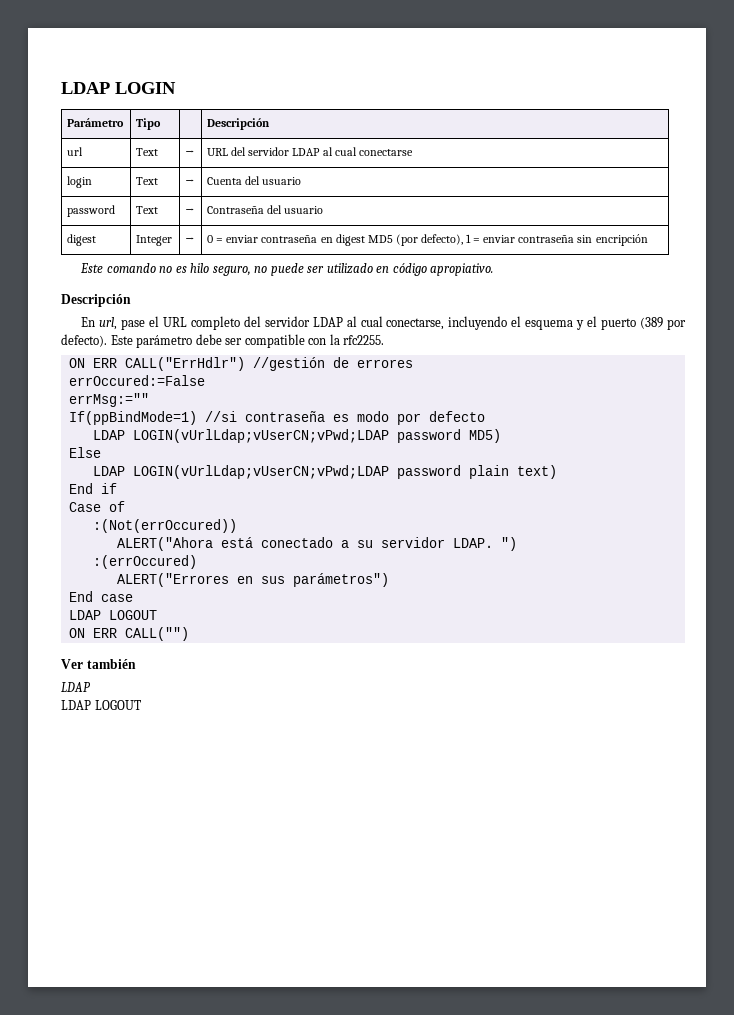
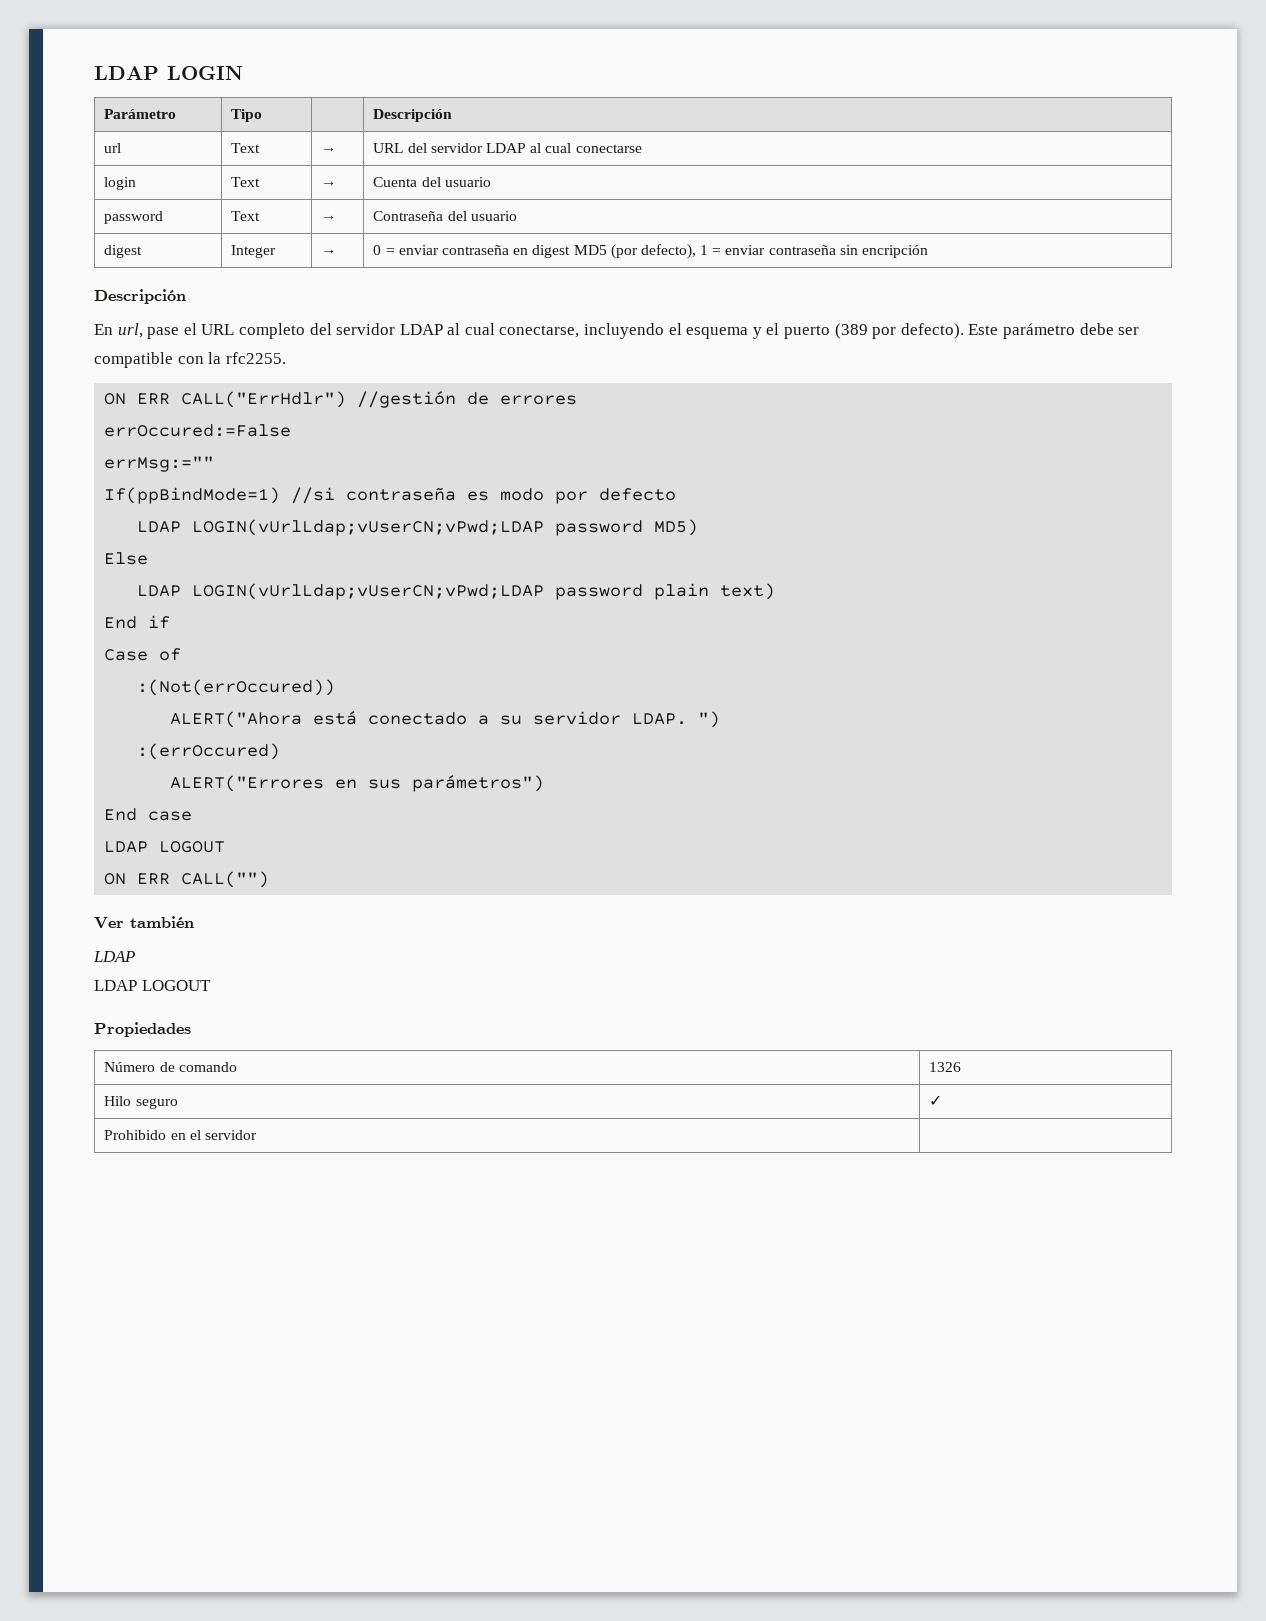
- Este comando no es hilo seguro, no puede ser utilizado en código apropiativo.
+ Propiedades
+ Número de comando | 1326
+ Hilo seguro | ✓
+ Prohibido en el servidor |

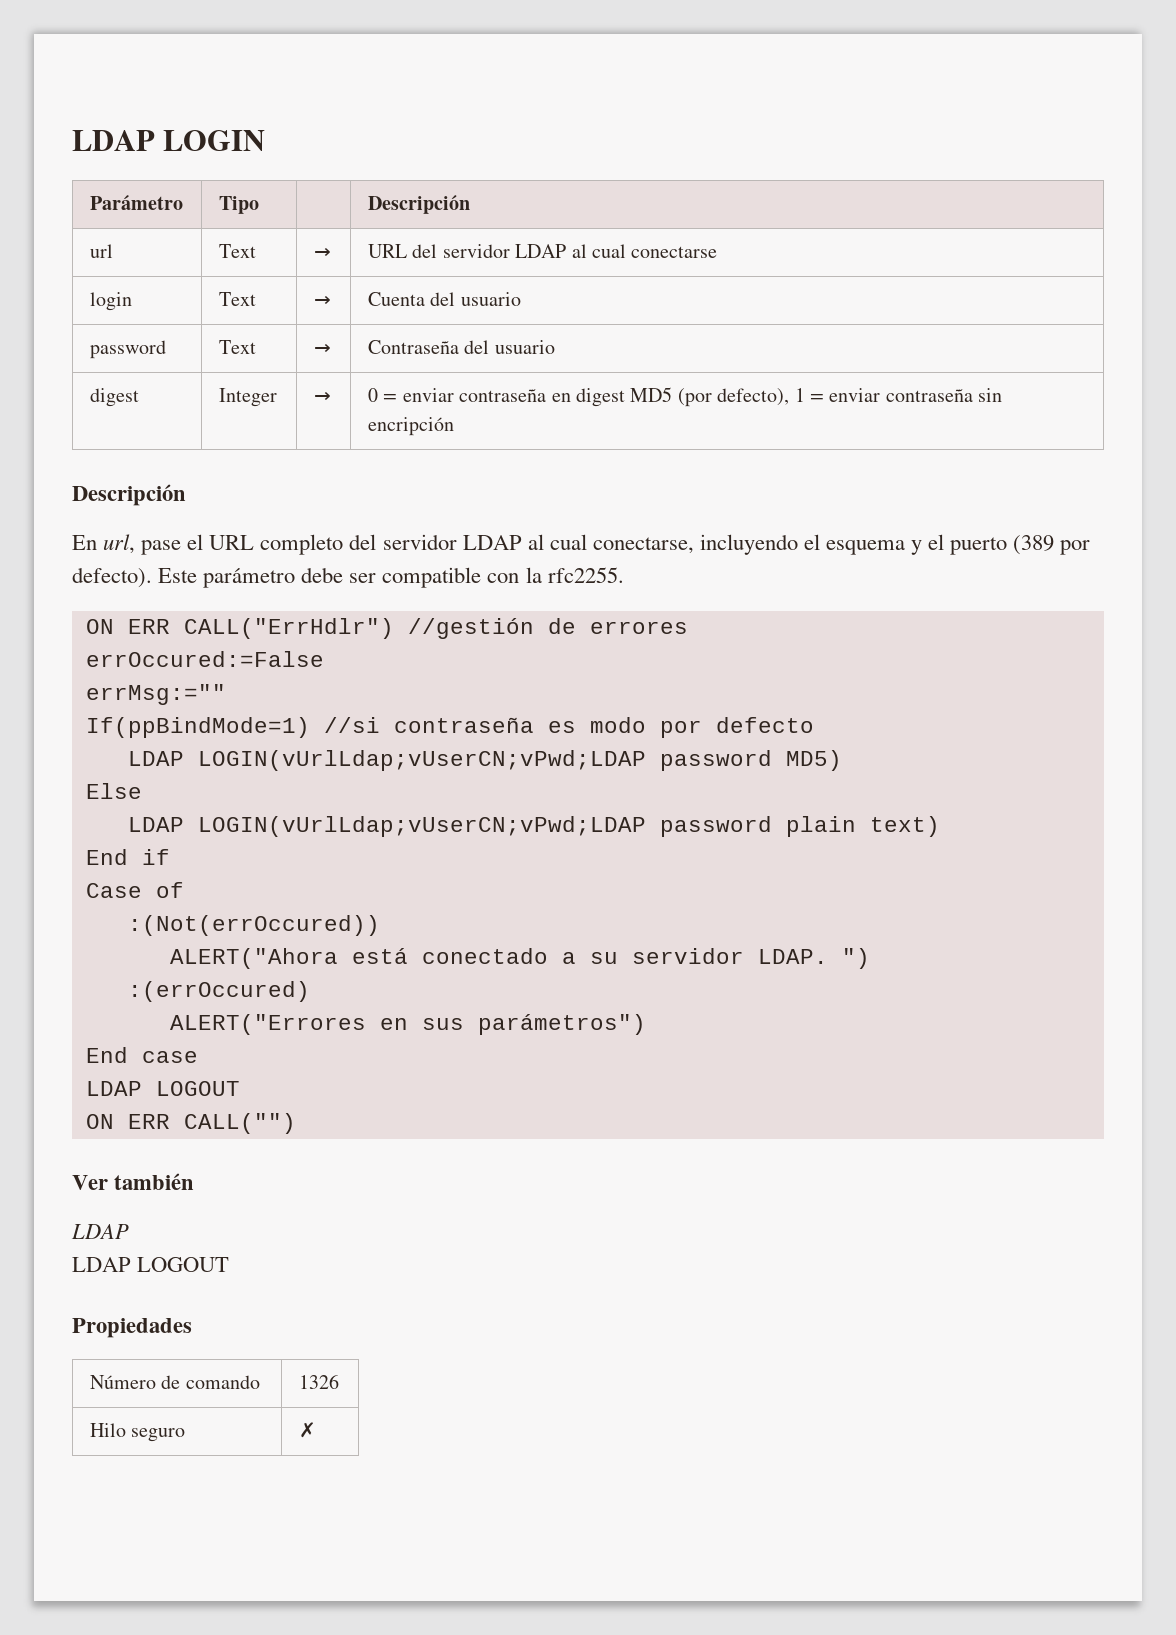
- Hilo seguro | ✓
- Prohibido en el servidor |
+ Hilo seguro | ✗

